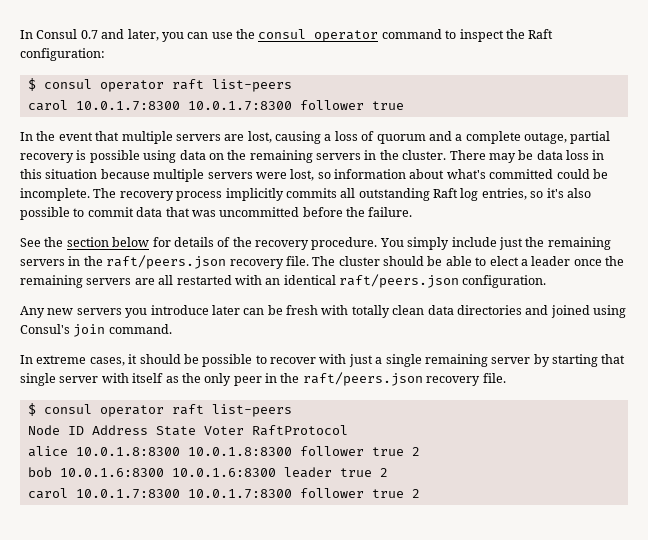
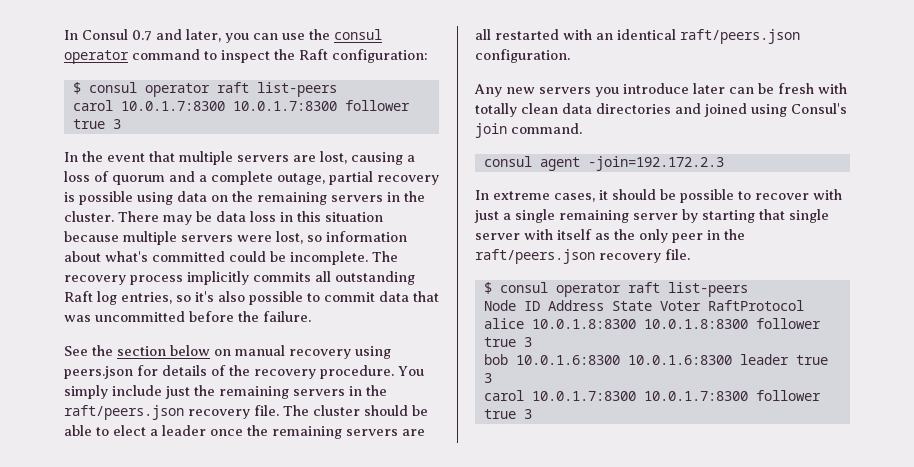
  In Consul 0.7 and later, you can use the consul operator command to inspect the Raft configuration:
  $ consul operator raft list-peers
- carol 10.0.1.7:8300 10.0.1.7:8300 follower true
+ carol 10.0.1.7:8300 10.0.1.7:8300 follower true 3
- See the section below for details of the recovery procedure.
+ See the section below on manual recovery using peers.json for details of the recovery procedure.
+ consul agent -join=192.172.2.3
- alice 10.0.1.8:8300 10.0.1.8:8300 follower true 2
+ alice 10.0.1.8:8300 10.0.1.8:8300 follower true 3
- bob 10.0.1.6:8300 10.0.1.6:8300 leader true 2
- carol 10.0.1.7:8300 10.0.1.7:8300 follower true 2
+ bob 10.0.1.6:8300 10.0.1.6:8300 leader true 3
+ carol 10.0.1.7:8300 10.0.1.7:8300 follower true 3

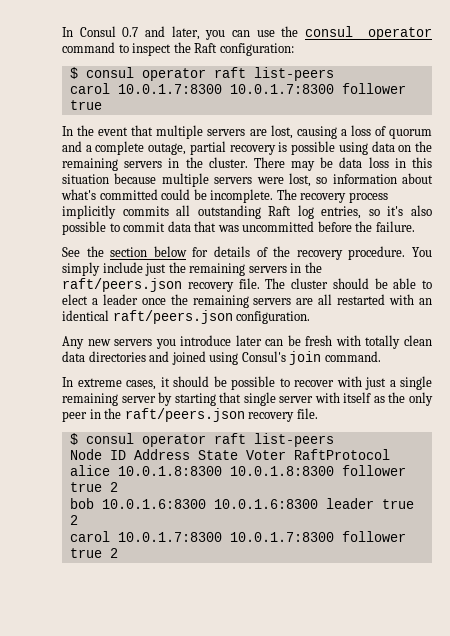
  In Consul 0.7 and later, you can use the consul operator command to inspect the Raft configuration:
  $ consul operator raft list-peers
- carol 10.0.1.7:8300 10.0.1.7:8300 follower true 3
+ carol 10.0.1.7:8300 10.0.1.7:8300 follower true
- See the section below on manual recovery using peers.json for details of the recovery procedure.
+ See the section below for details of the recovery procedure.
- consul agent -join=192.172.2.3
- alice 10.0.1.8:8300 10.0.1.8:8300 follower true 3
+ alice 10.0.1.8:8300 10.0.1.8:8300 follower true 2
- bob 10.0.1.6:8300 10.0.1.6:8300 leader true 3
- carol 10.0.1.7:8300 10.0.1.7:8300 follower true 3
+ bob 10.0.1.6:8300 10.0.1.6:8300 leader true 2
+ carol 10.0.1.7:8300 10.0.1.7:8300 follower true 2

